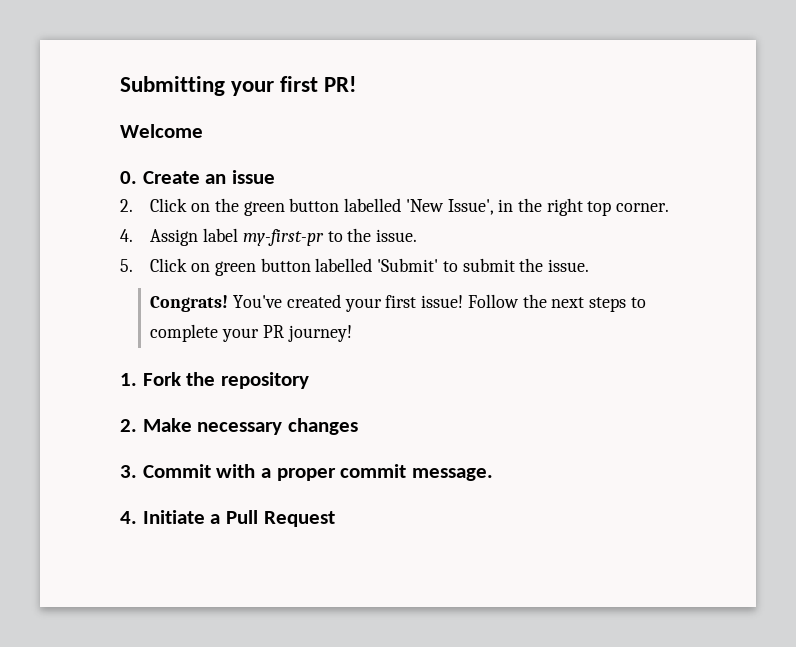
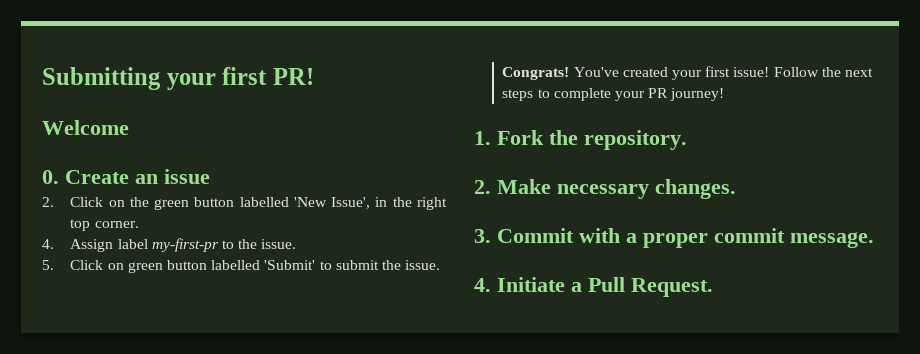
- 1. Fork the repository
+ 1. Fork the repository.
- 2. Make necessary changes
+ 2. Make necessary changes.
- 4. Initiate a Pull Request
+ 4. Initiate a Pull Request.

